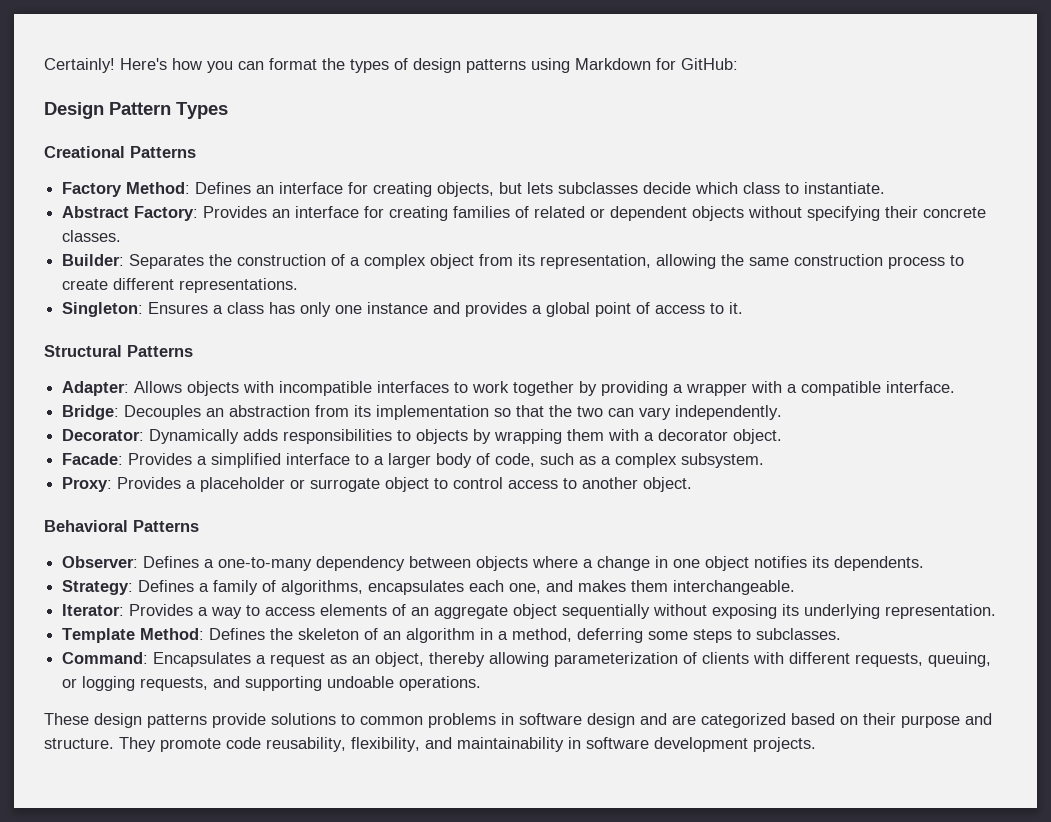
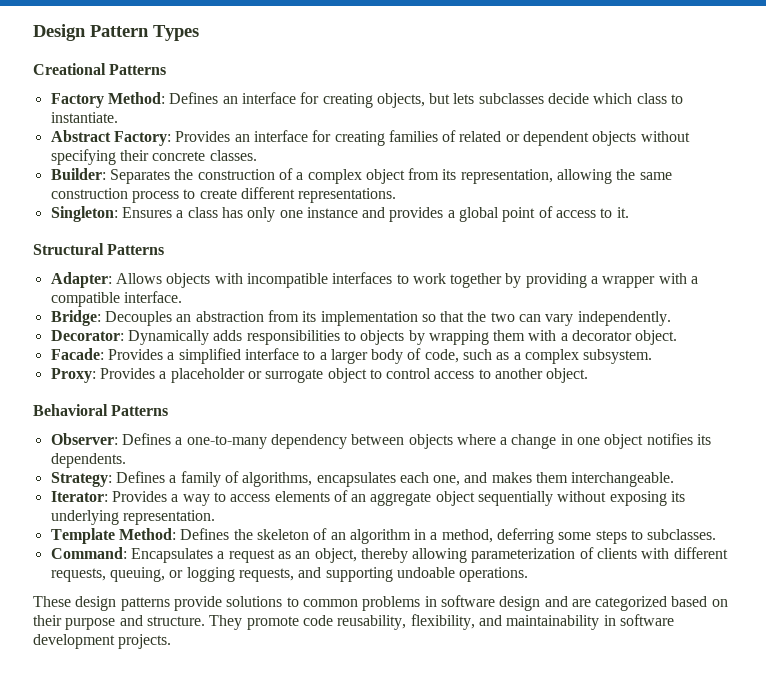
- Certainly! Here's how you can format the types of design patterns using Markdown for GitHub:

